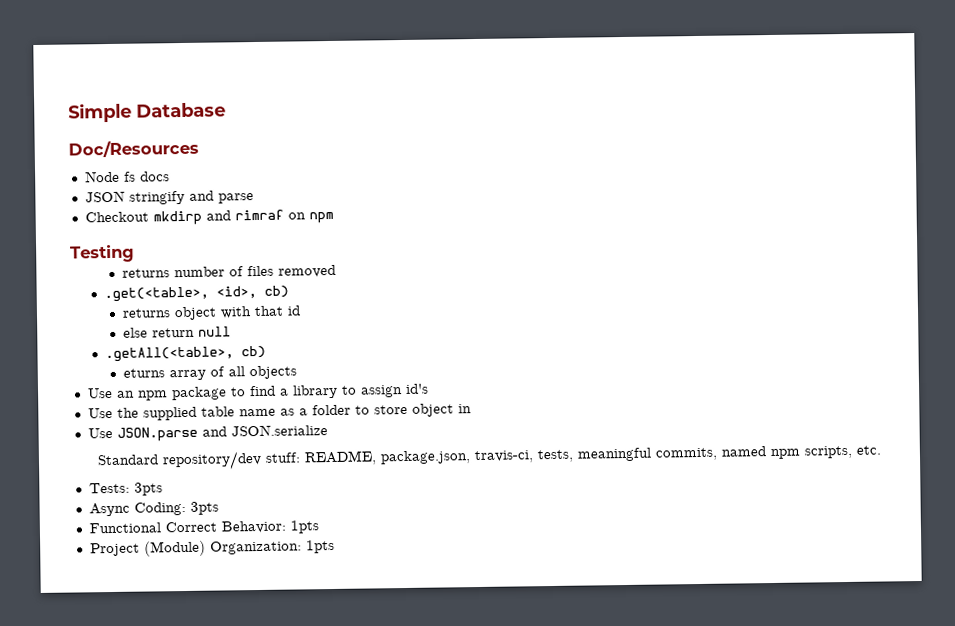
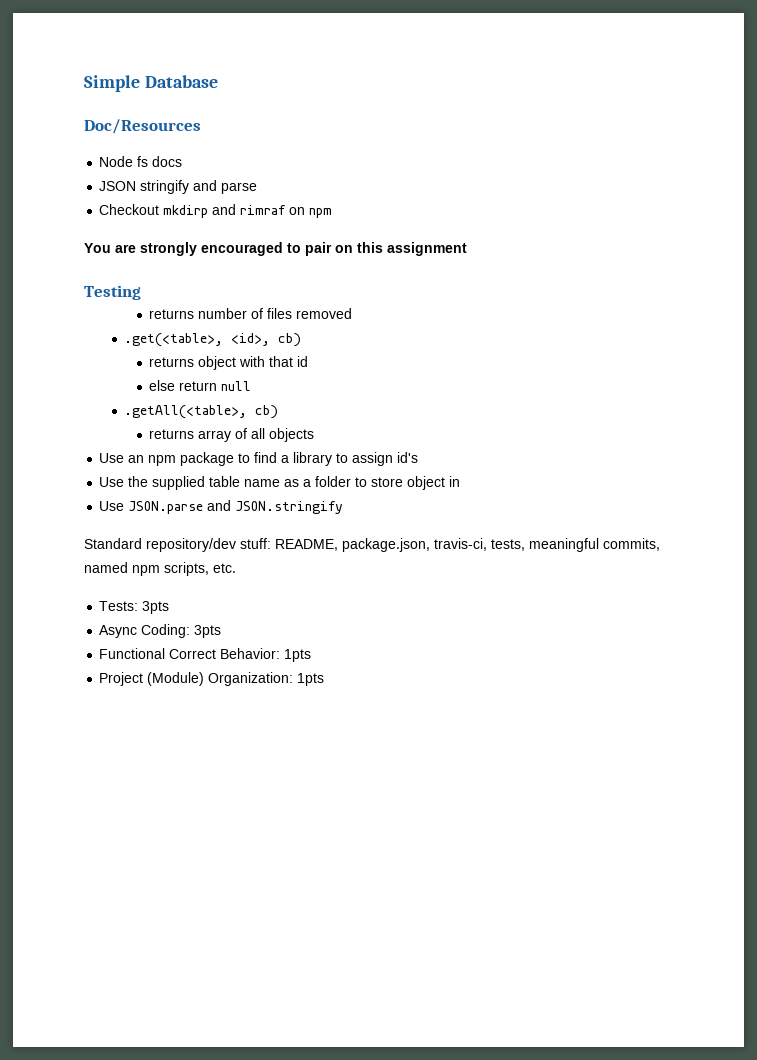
+ You are strongly encouraged to pair on this assignment
- eturns array of all objects
+ returns array of all objects
- Use JSON.parse and JSON.serialize
+ Use JSON.parse and JSON.stringify

